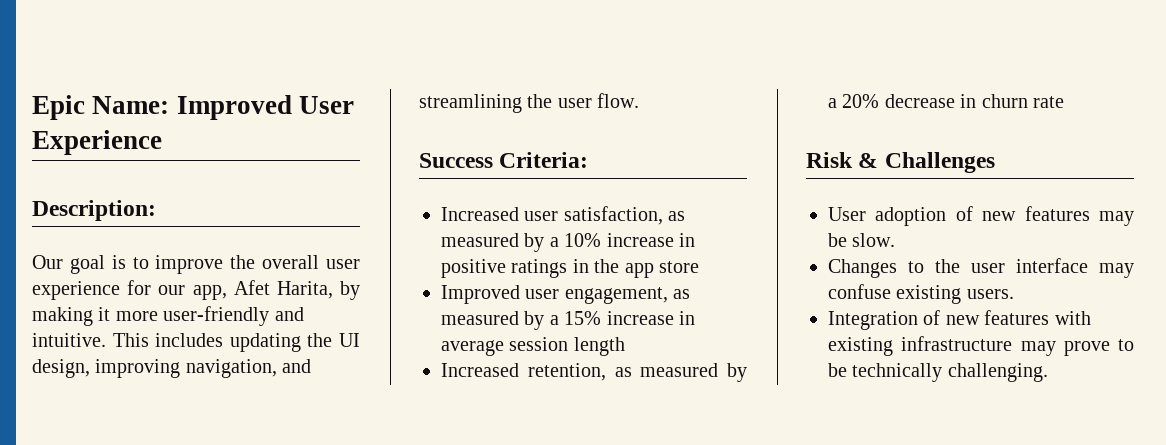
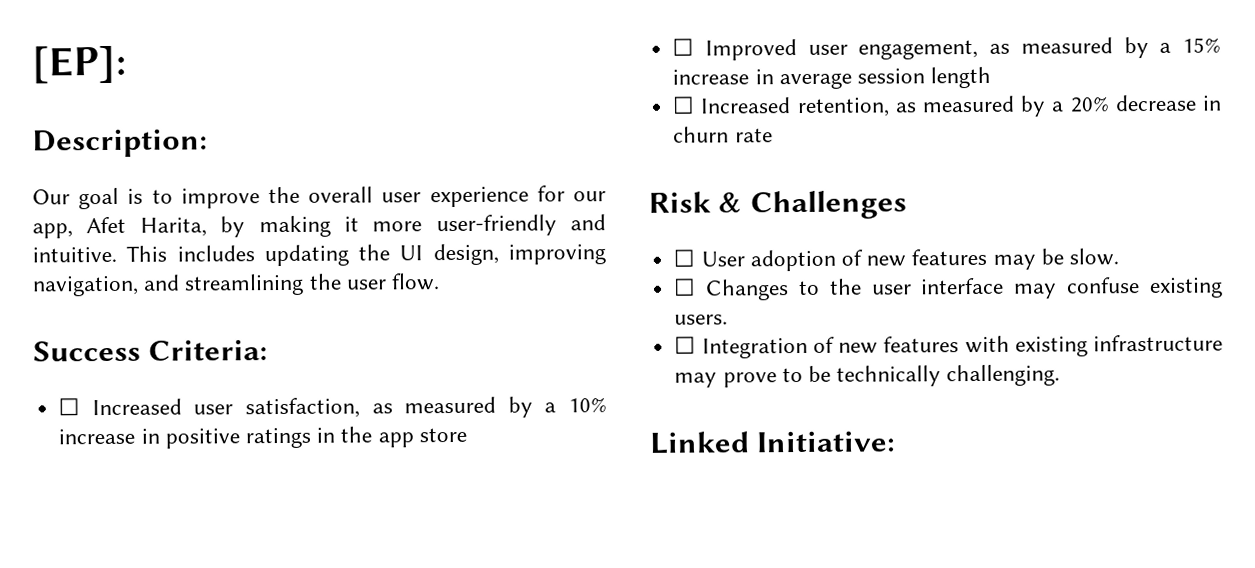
- Epic Name: Improved User Experience
+ [EP]:
- Increased user satisfaction, as measured by a 10% increase in positive ratings in the app store
+ ☐ Increased user satisfaction, as measured by a 10% increase in positive ratings in the app store
- Improved user engagement, as measured by a 15% increase in average session length
+ ☐ Improved user engagement, as measured by a 15% increase in average session length
- Increased retention, as measured by a 20% decrease in churn rate
+ ☐ Increased retention, as measured by a 20% decrease in churn rate
- User adoption of new features may be slow.
+ ☐ User adoption of new features may be slow.
- Changes to the user interface may confuse existing users.
+ ☐ Changes to the user interface may confuse existing users.
- Integration of new features with existing infrastructure may prove to be technically challenging.
+ ☐ Integration of new features with existing infrastructure may prove to be technically challenging.
+ Linked Initiative:

